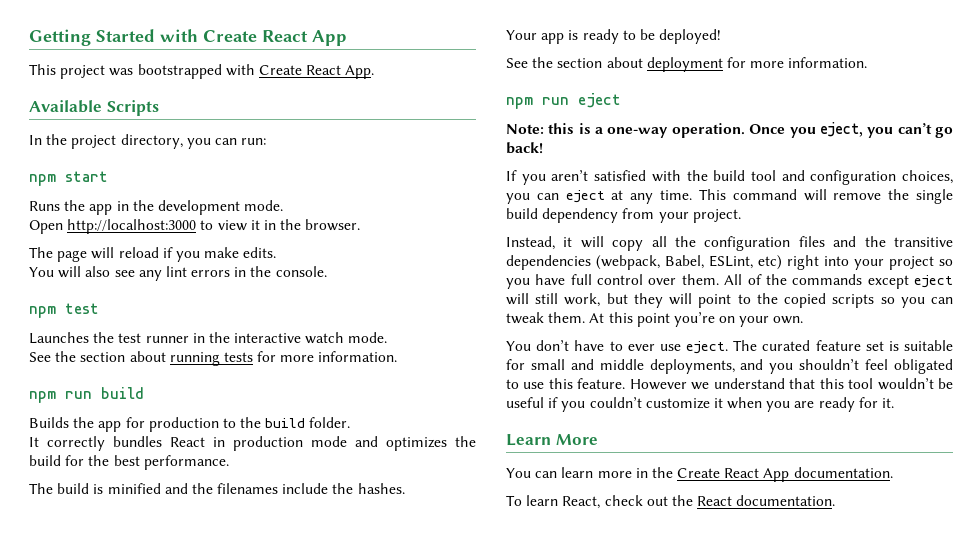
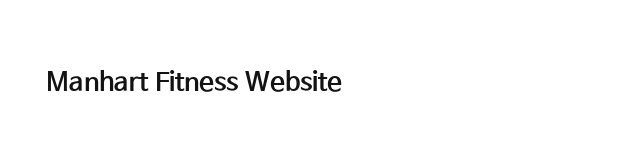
- Getting Started with Create React App
- This project was bootstrapped with Create React App.
- Available Scripts
- In the project directory, you can run:
- npm start
- Runs the app in the development mode.
- Open http://localhost:3000 to view it in the browser.
- The page will reload if you make edits.
- You will also see any lint errors in the console.
- npm test
- Launches the test runner in the interactive watch mode.
- See the section about running tests for more information.
- npm run build
- Builds the app for production to the build folder.
- It correctly bundles React in production mode and optimizes the build for the best performance.
- The build is minified and the filenames include the hashes.
- Your app is ready to be deployed!
- See the section about deployment for more information.
- npm run eject
- Note: this is a one-way operation. Once you eject, you can’t go back!
- If you aren’t satisfied with the build tool and configuration choices, you can eject at any time. This command will remove the single build dependency from your project.
- Instead, it will copy all the configuration files and the transitive dependencies (webpack, Babel, ESLint, etc) right into your project so you have full control over them. All of the commands except eject will still work, but they will point to the copied scripts so you can tweak them. At this point you’re on your own.
- You don’t have to ever use eject. The curated feature set is suitable for small and middle deployments, and you shouldn’t feel obligated to use this feature. However we understand that this tool wouldn’t be useful if you couldn’t customize it when you are ready for it.
- Learn More
- You can learn more in the Create React App documentation.
- To learn React, check out the React documentation.
+ Manhart Fitness Website

